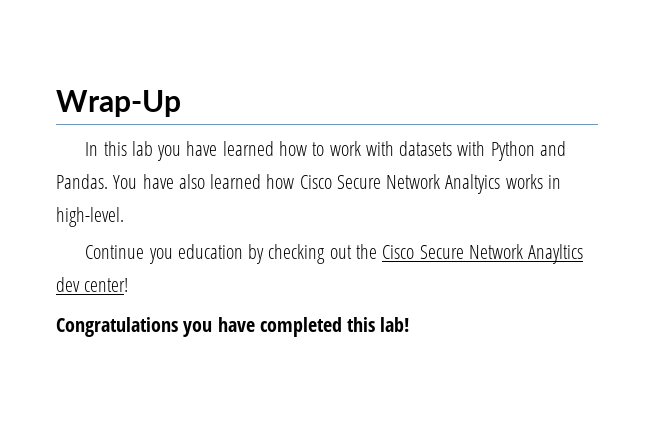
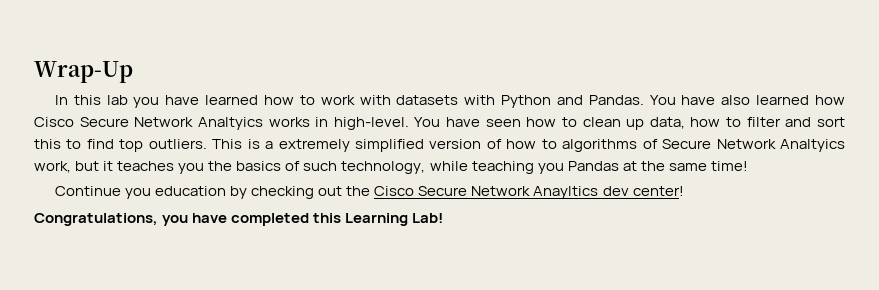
+ You have seen how to clean up data, how to filter and sort this to find top outliers. This is a extremely simplified version of how to algorithms of Secure Network Analtyics work, but it teaches you the basics of such technology, while teaching you Pandas at the same time!
- Congratulations you have completed this lab!
+ Congratulations, you have completed this Learning Lab!

